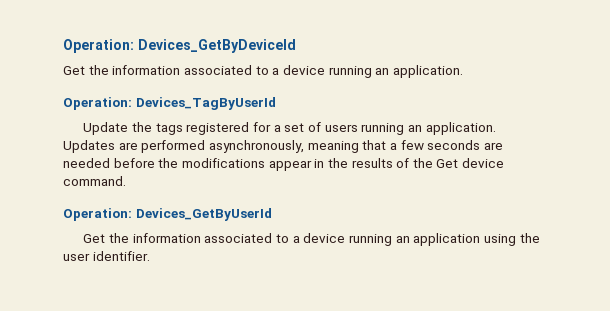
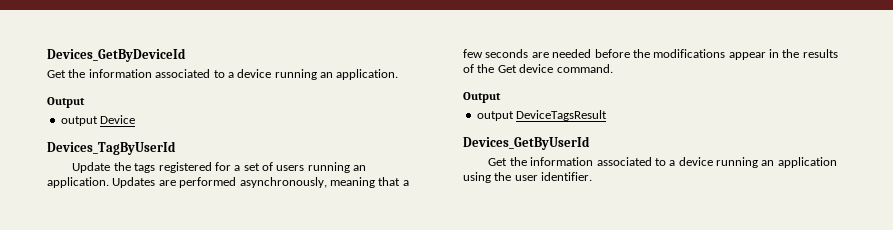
- Operation: Devices_GetByDeviceId
+ Devices_GetByDeviceId
  Get the information associated to a device running an application.
- Operation: Devices_TagByUserId
+ Output
+ output Device
+ Devices_TagByUserId
  Updates are performed asynchronously, meaning that a few seconds are needed before the modifications appear in the results of the Get device command.
- Operation: Devices_GetByUserId
+ Output
+ output DeviceTagsResult
+ Devices_GetByUserId

